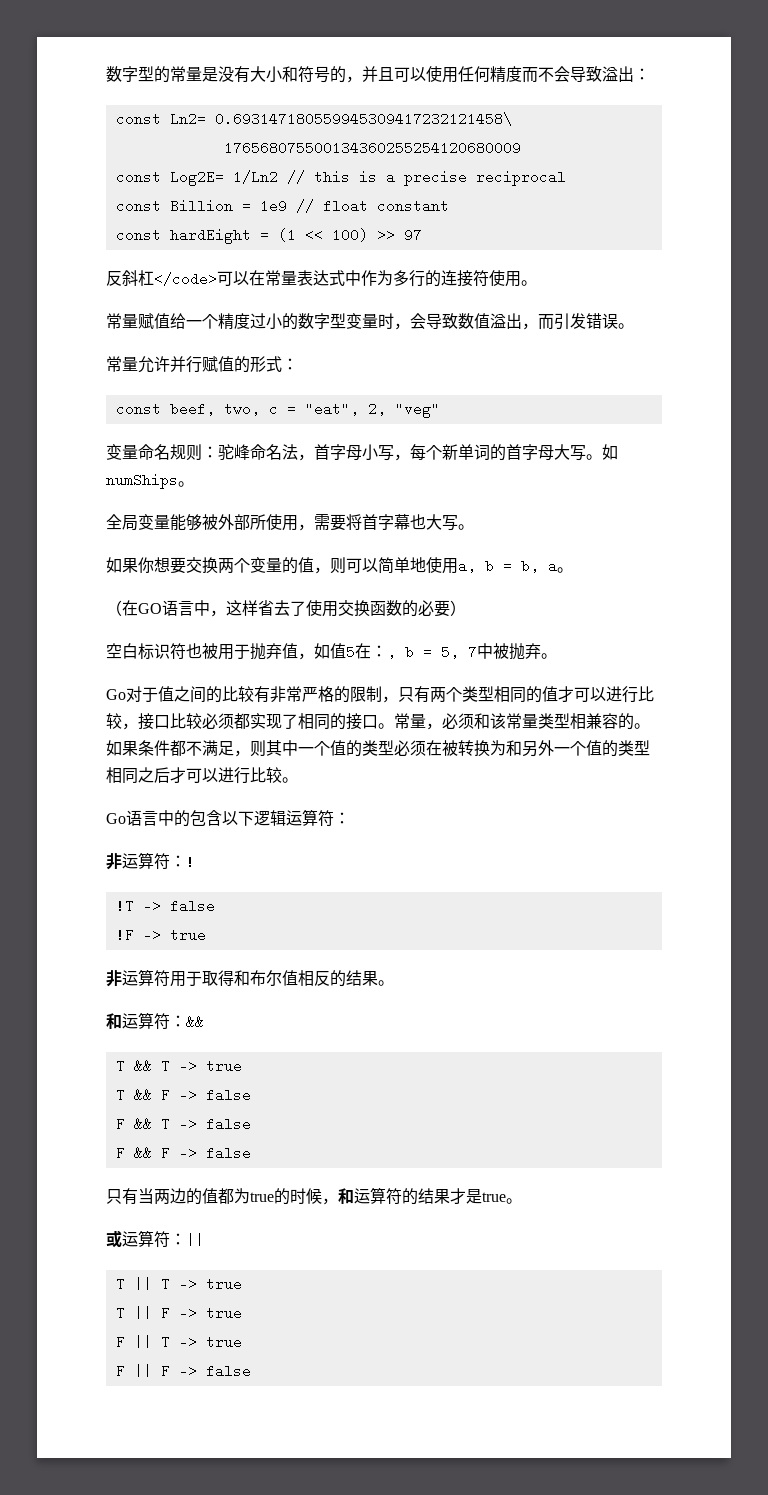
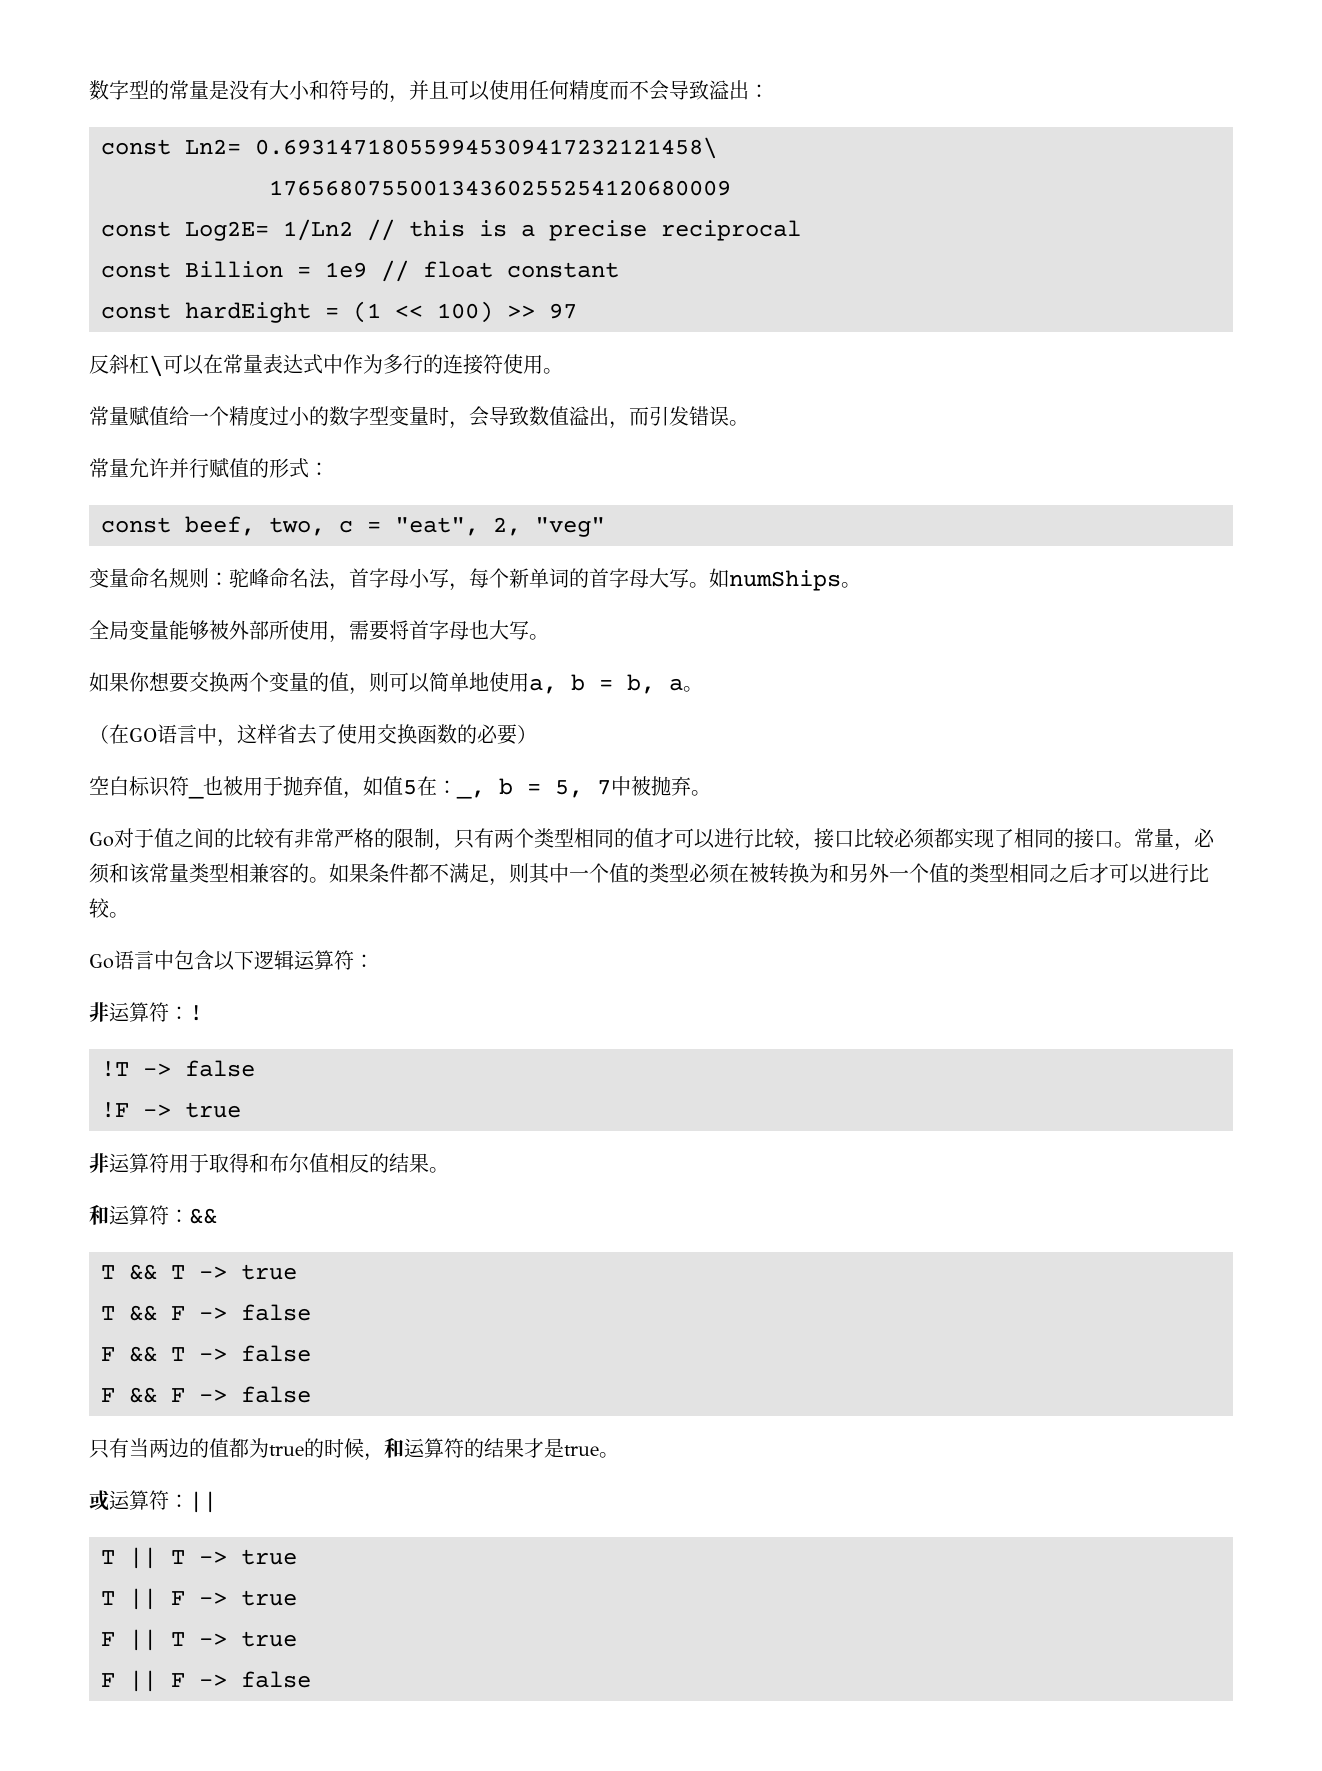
- 反斜杠</code>可以在常量表达式中作为多行的连接符使用。
+ 反斜杠\可以在常量表达式中作为多行的连接符使用。
- 全局变量能够被外部所使用，需要将首字幕也大写。
+ 全局变量能够被外部所使用，需要将首字母也大写。
- 空白标识符也被用于抛弃值，如值5在：, b = 5, 7中被抛弃。
+ 空白标识符_也被用于抛弃值，如值5在：_, b = 5, 7中被抛弃。
- Go语言中的包含以下逻辑运算符：
+ Go语言中包含以下逻辑运算符：

